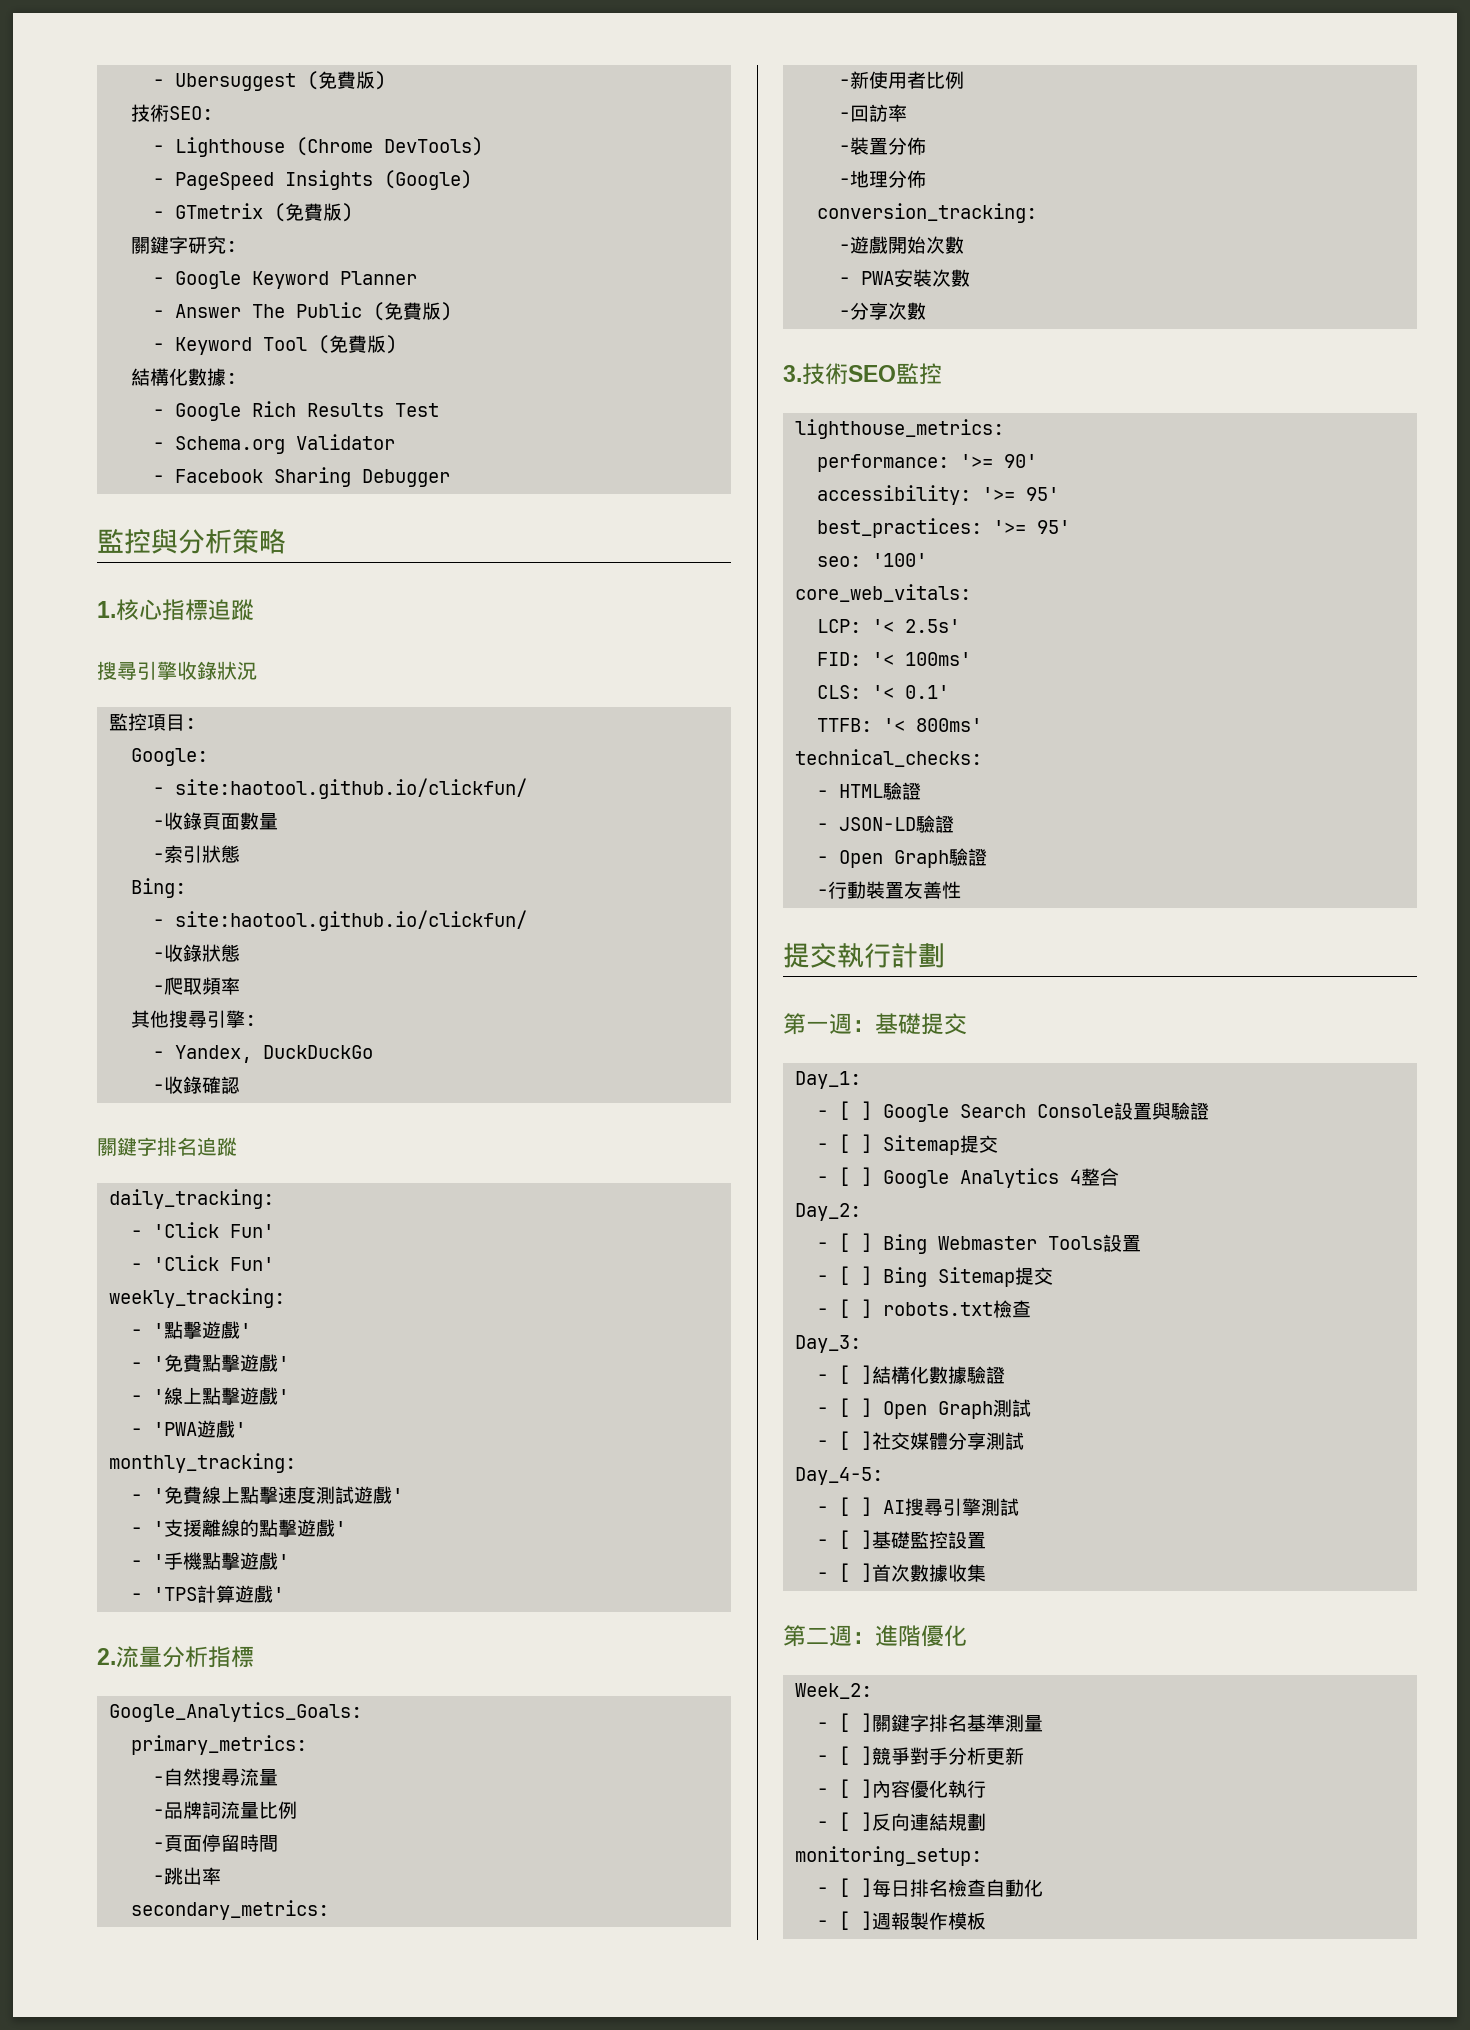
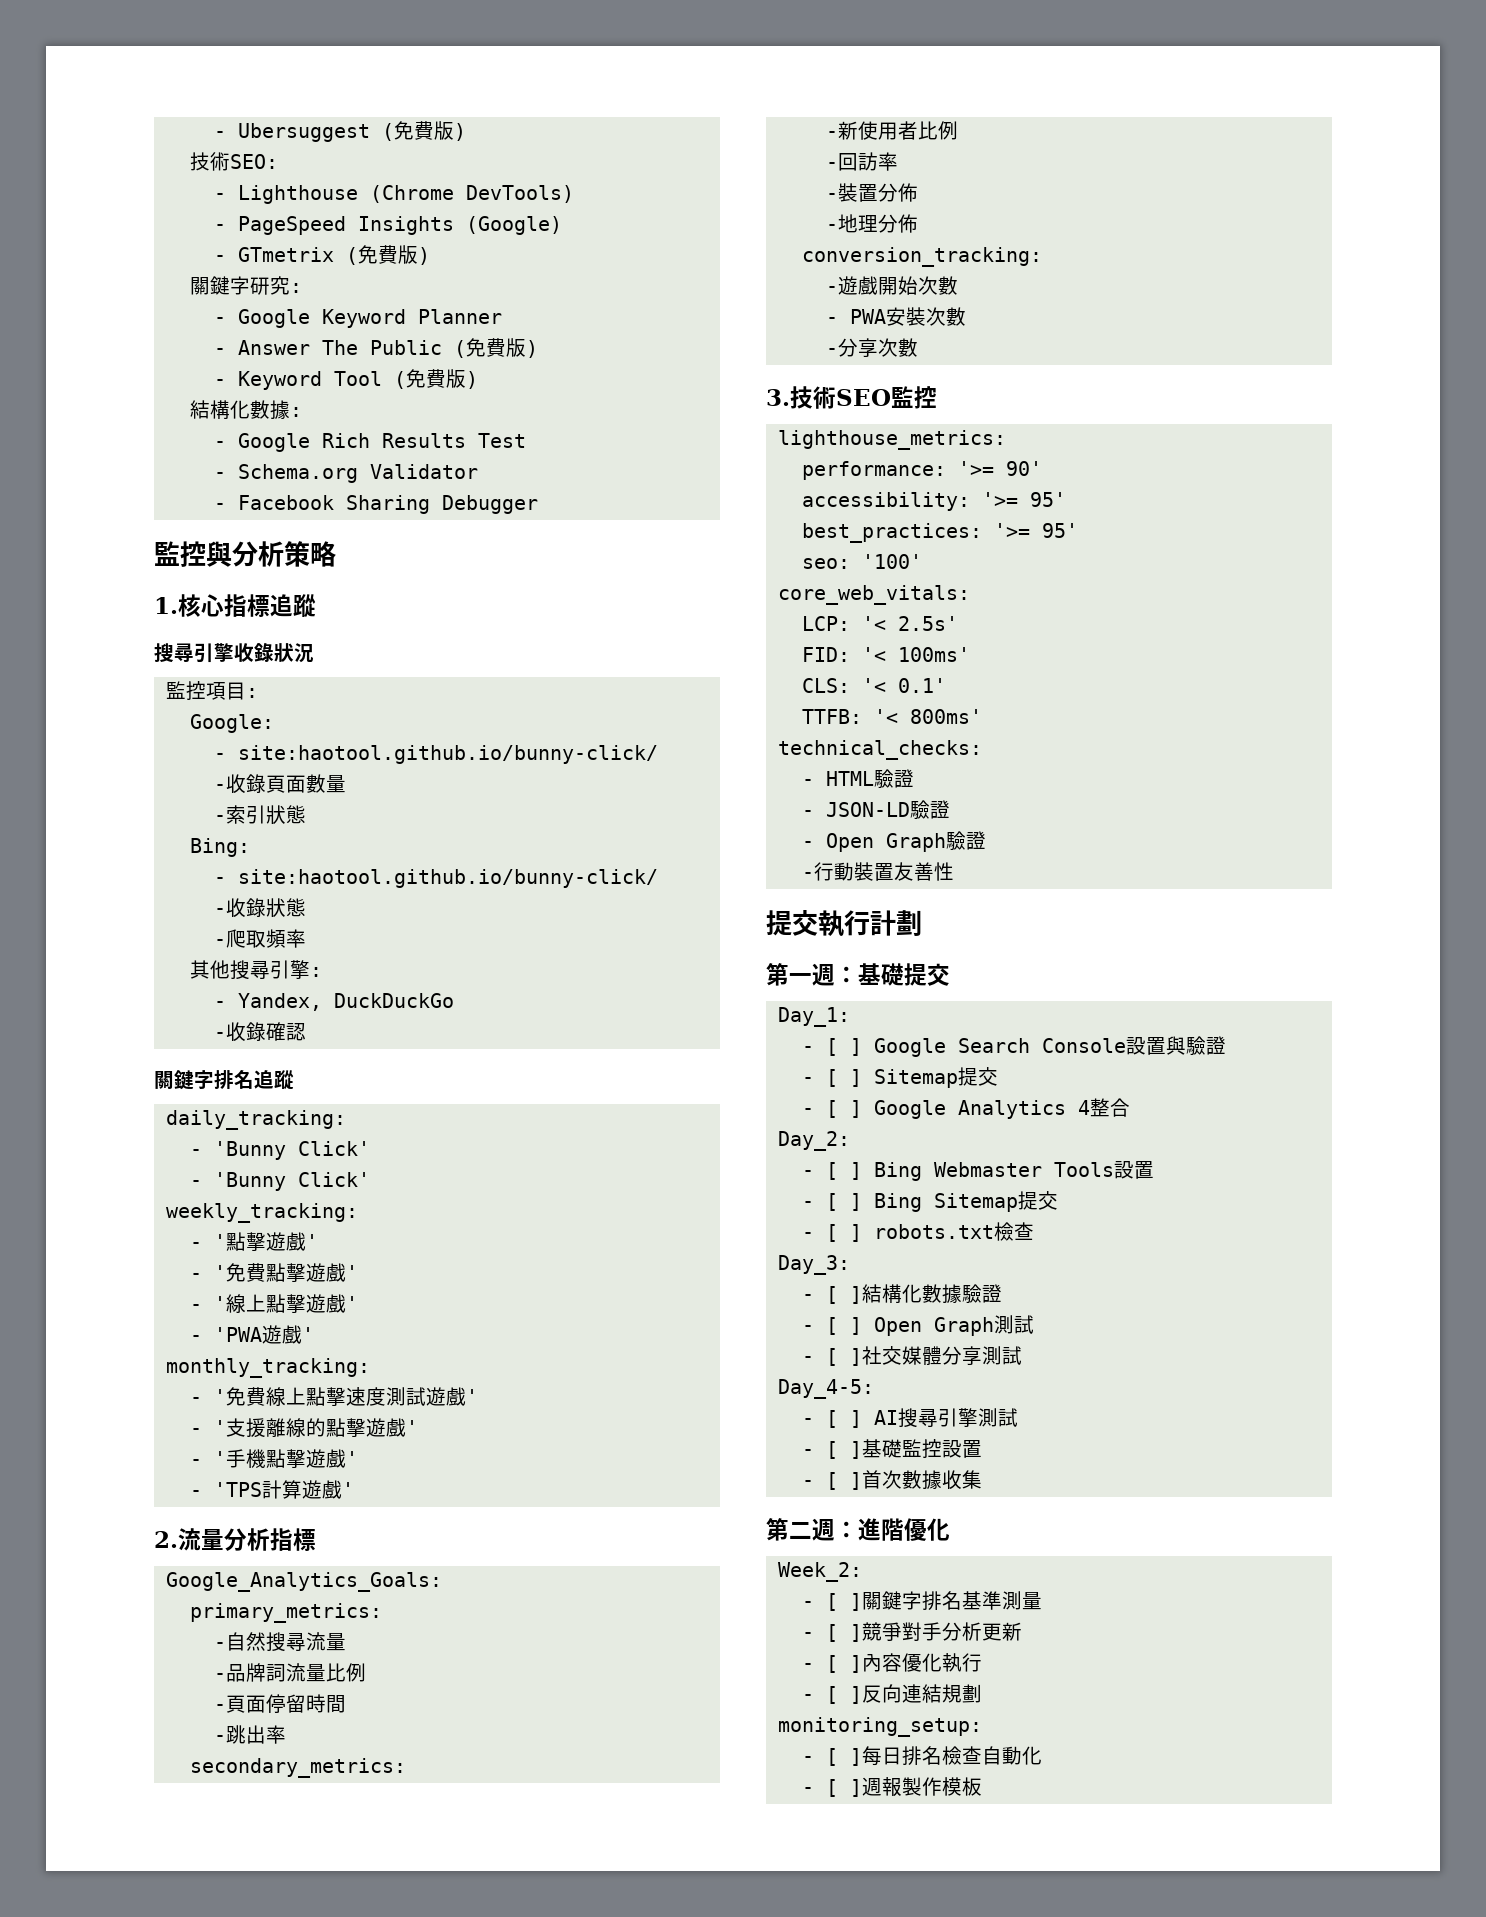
  Google:
- - site:haotool.github.io/clickfun/
+ - site:haotool.github.io/bunny-click/
  Bing:
- - site:haotool.github.io/clickfun/
+ - site:haotool.github.io/bunny-click/
  daily_tracking:
- - 'Click Fun'
- - 'Click Fun'
+ - 'Bunny Click'
+ - 'Bunny Click'

